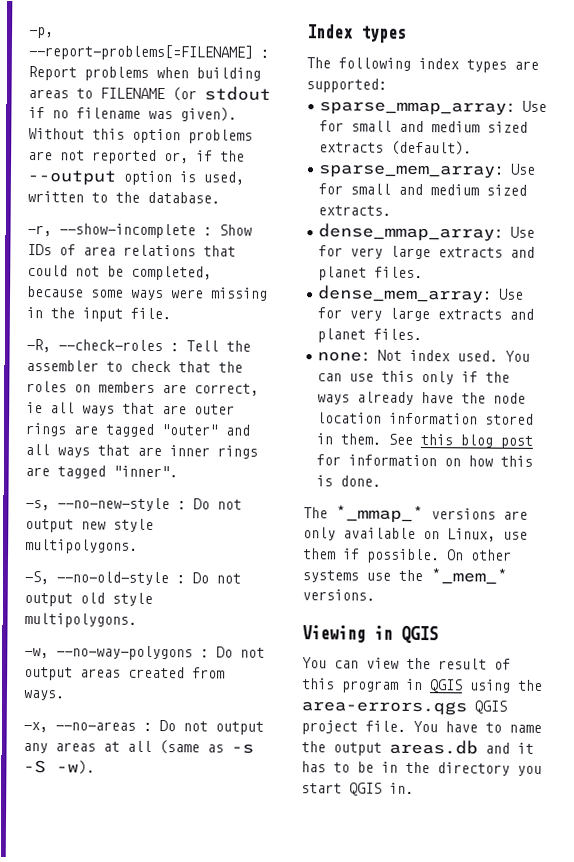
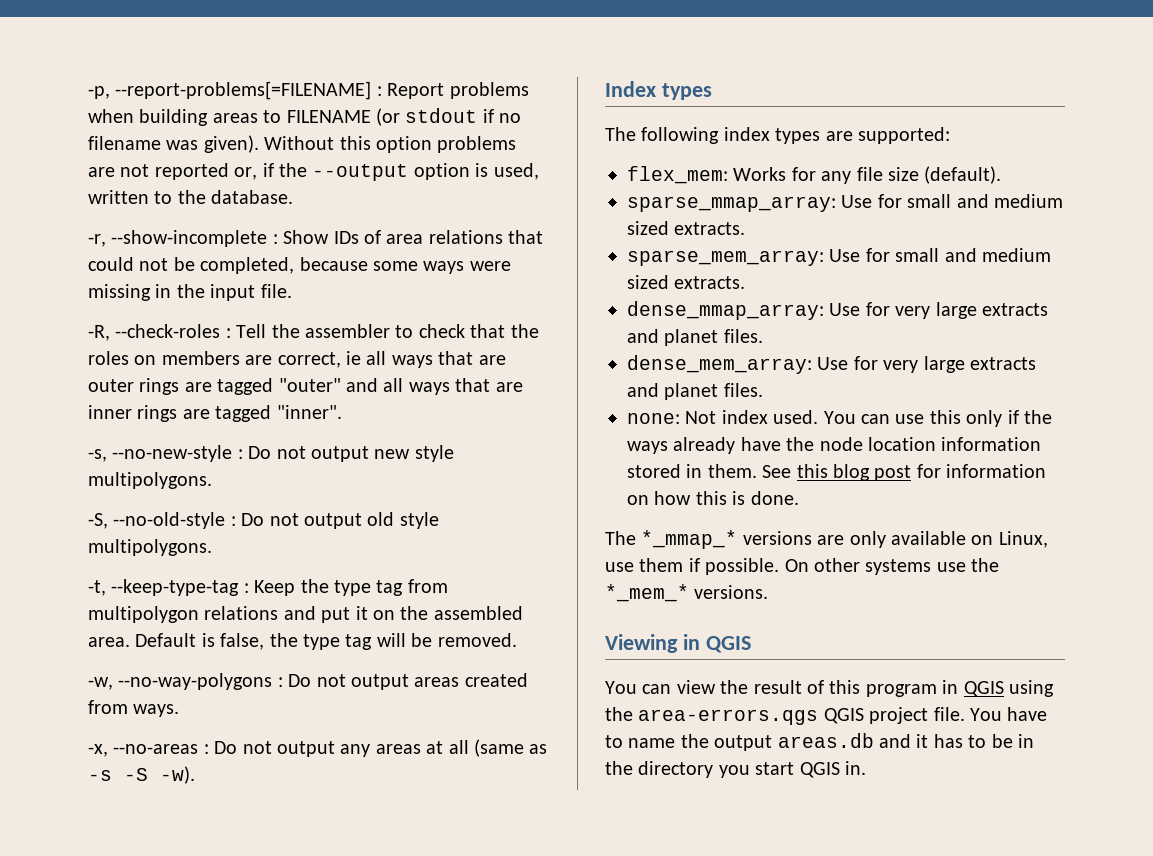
+ -t, --keep-type-tag : Keep the type tag from multipolygon relations and put it on the assembled area. Default is false, the type tag will be removed.
+ flex_mem: Works for any file size (default).
- sparse_mmap_array: Use for small and medium sized extracts (default).
+ sparse_mmap_array: Use for small and medium sized extracts.

